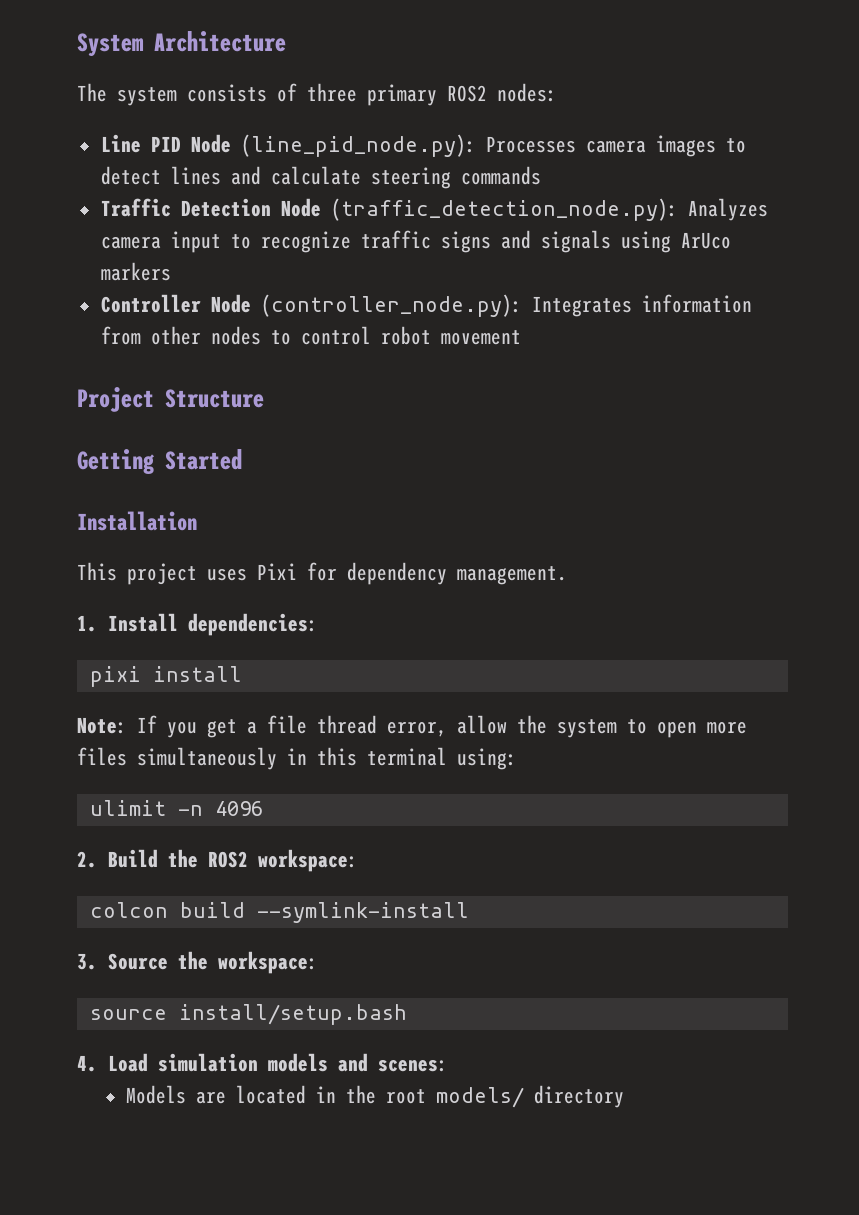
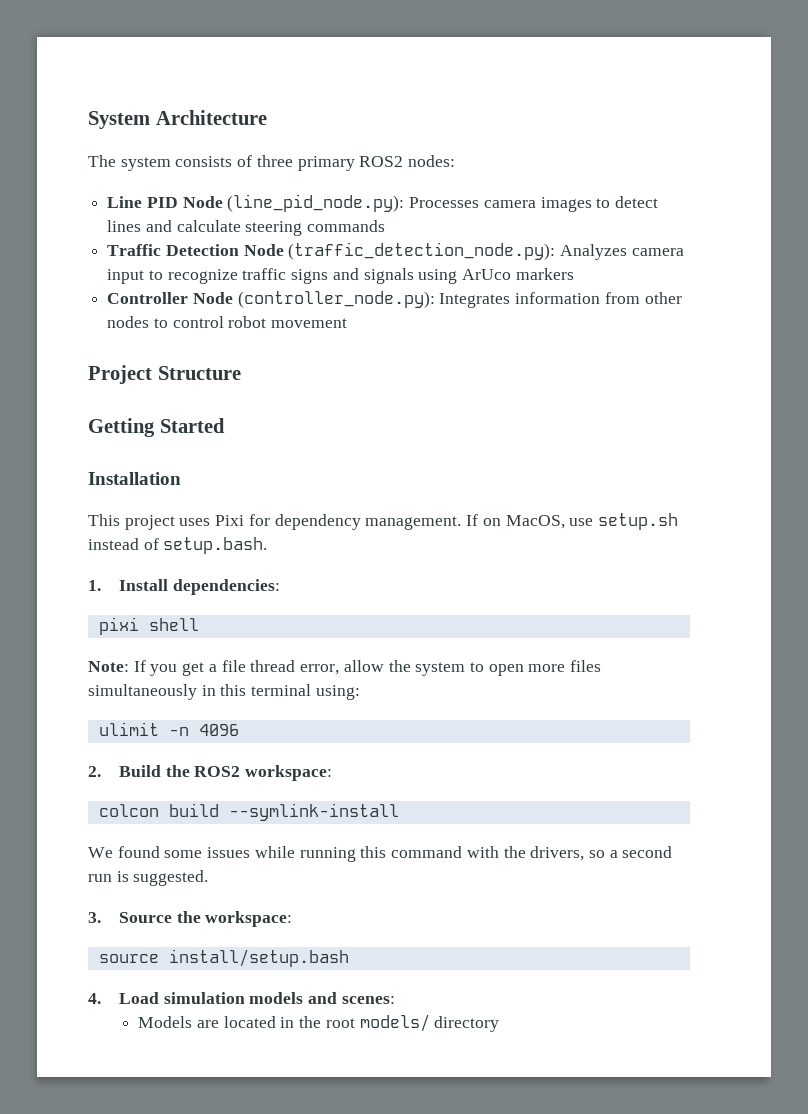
+ If on MacOS, use setup.sh instead of setup.bash.
- pixi install
+ pixi shell
+ We found some issues while running this command with the drivers, so a second run is suggested.

